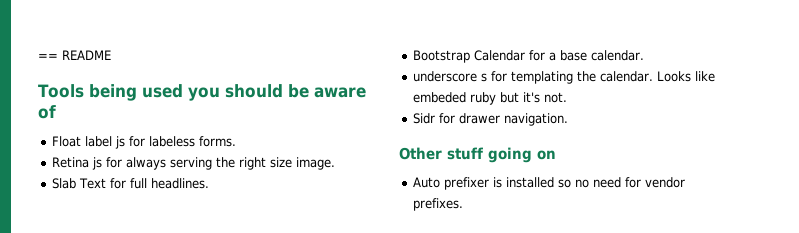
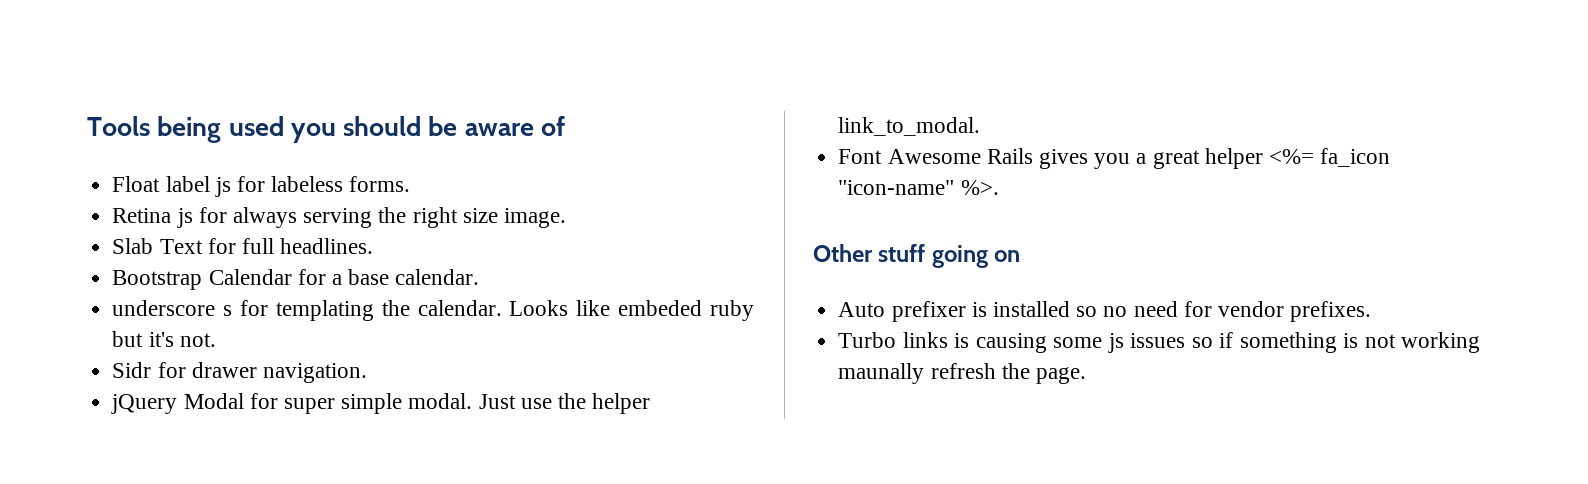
- == README
+ jQuery Modal for super simple modal. Just use the helper link_to_modal.
+ Font Awesome Rails gives you a great helper <%= fa_icon "icon-name" %>.
+ Turbo links is causing some js issues so if something is not working maunally refresh the page.

